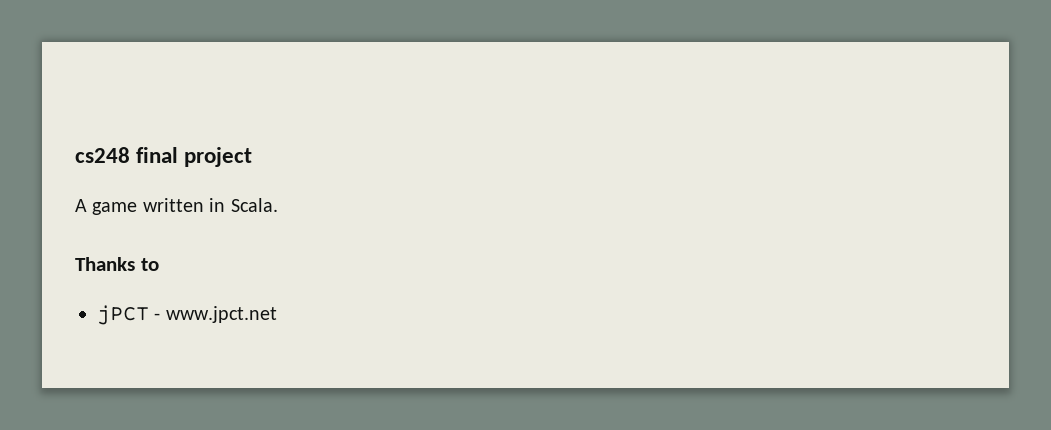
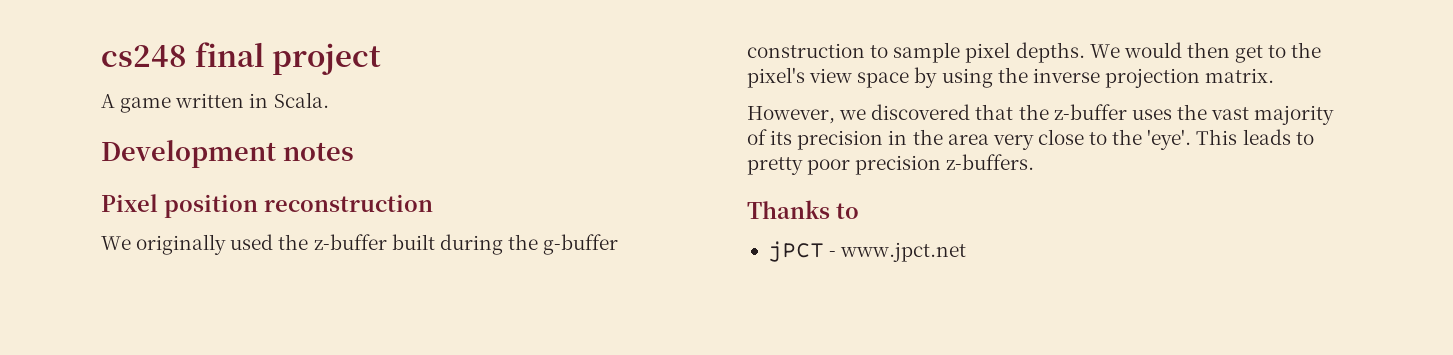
+ Development notes
+ Pixel position reconstruction
+ We originally used the z-buffer built during the g-buffer construction to sample pixel depths. We would then get to the pixel's view space by using the inverse projection matrix.
+ However, we discovered that the z-buffer uses the vast majority of its precision in the area very close to the 'eye'. This leads to pretty poor precision z-buffers.

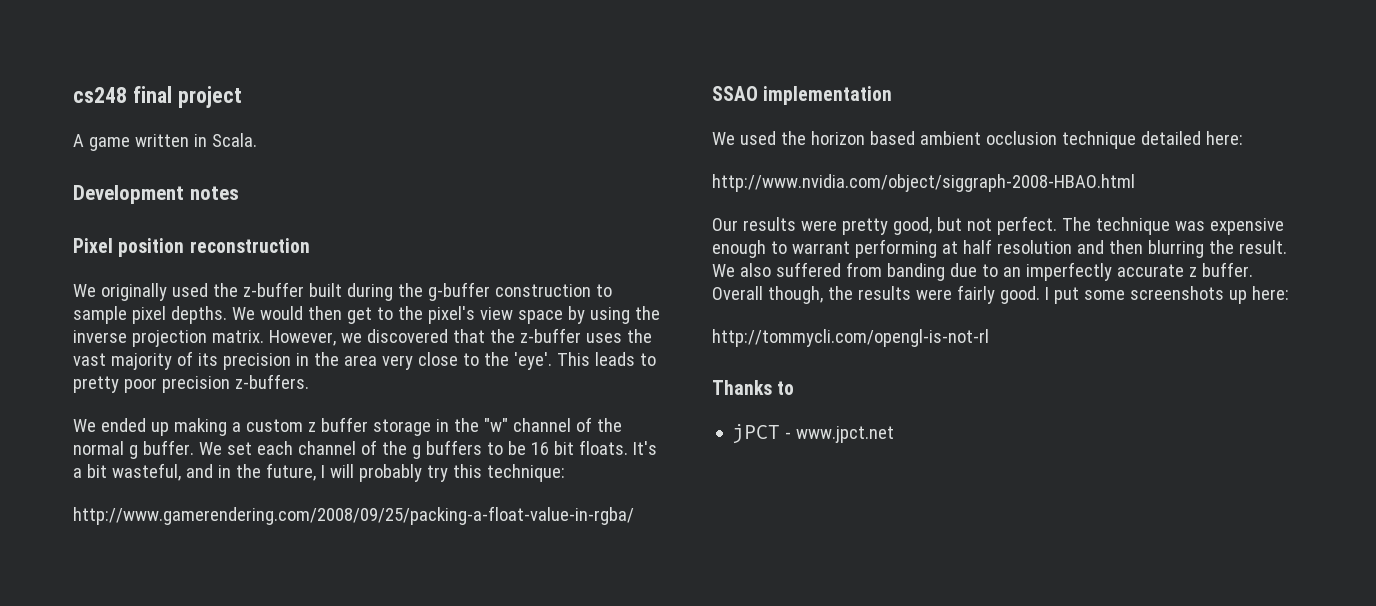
- We would then get to the pixel's view space by using the inverse projection matrix.
- However, we discovered that the z-buffer uses the vast majority of its precision in the area very close to the 'eye'.
+ We would then get to the pixel's view space by using the inverse projection matrix. However, we discovered that the z-buffer uses the vast majority of its precision in the area very close to the 'eye'.
+ We ended up making a custom z buffer storage in the "w" channel of the normal g buffer. We set each channel of the g buffers to be 16 bit floats. It's a bit wasteful, and in the future, I will probably try this technique:
+ http://www.gamerendering.com/2008/09/25/packing-a-float-value-in-rgba/
+ SSAO implementation
+ We used the horizon based ambient occlusion technique detailed here:
+ http://www.nvidia.com/object/siggraph-2008-HBAO.html
+ Our results were pretty good, but not perfect. The technique was expensive enough to warrant performing at half resolution and then blurring the result. We also suffered from banding due to an imperfectly accurate z buffer. Overall though, the results were fairly good. I put some screenshots up here:
+ http://tommycli.com/opengl-is-not-rl

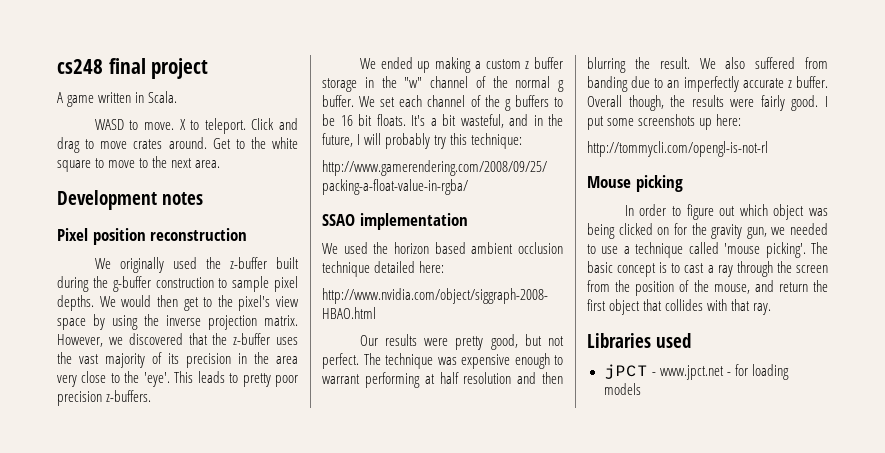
+ WASD to move. X to teleport. Click and drag to move crates around. Get to the white square to move to the next area.
- Thanks to
+ Mouse picking
+ In order to figure out which object was being clicked on for the gravity gun, we needed to use a technique called 'mouse picking'. The basic concept is to cast a ray through the screen from the position of the mouse, and return the first object that collides with that ray.
+ Libraries used
- jPCT - www.jpct.net
+ jPCT - www.jpct.net - for loading models

